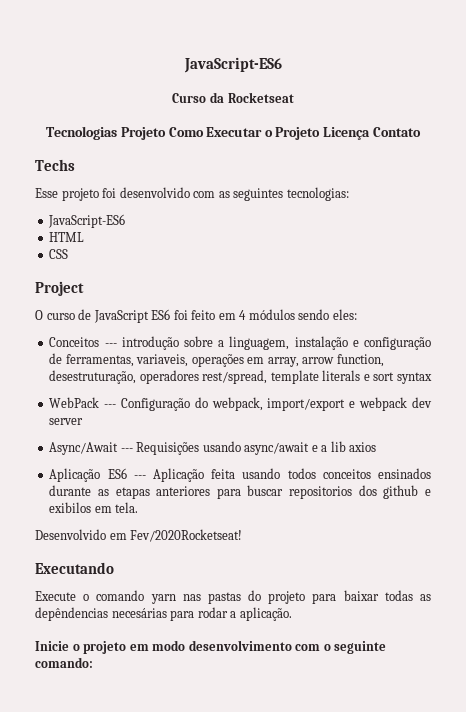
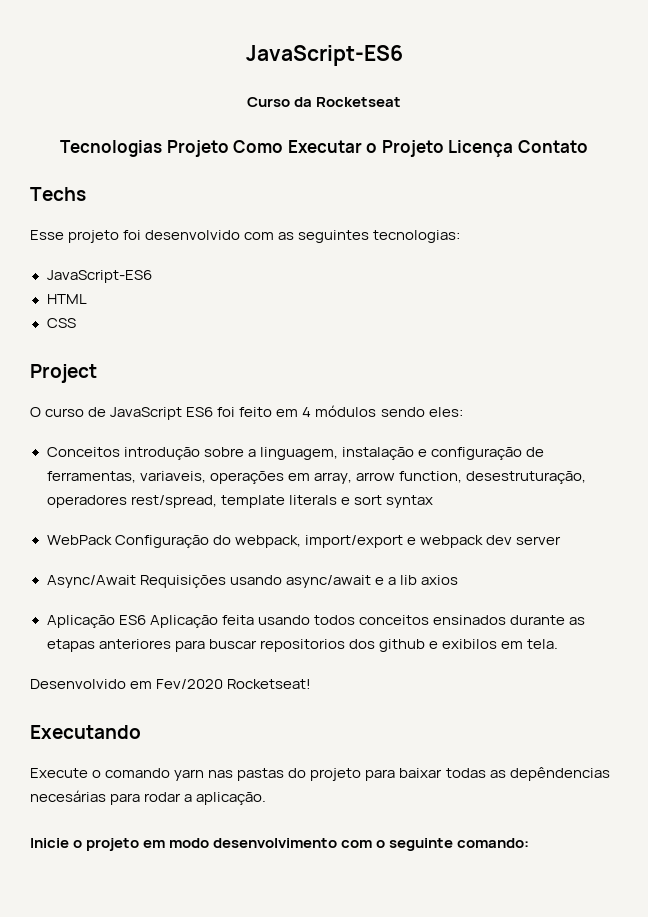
- Conceitos --- introdução sobre a linguagem, instalação e configuração de ferramentas, variaveis, operações em array, arrow function, desestruturação, operadores rest/spread, template literals e sort syntax
+ Conceitos introdução sobre a linguagem, instalação e configuração de ferramentas, variaveis, operações em array, arrow function, desestruturação, operadores rest/spread, template literals e sort syntax
- WebPack --- Configuração do webpack, import/export e webpack dev server
+ WebPack Configuração do webpack, import/export e webpack dev server
- Async/Await --- Requisições usando async/await e a lib axios
+ Async/Await Requisições usando async/await e a lib axios
- Aplicação ES6 --- Aplicação feita usando todos conceitos ensinados durante as etapas anteriores para buscar repositorios dos github e exibilos em tela.
+ Aplicação ES6 Aplicação feita usando todos conceitos ensinados durante as etapas anteriores para buscar repositorios dos github e exibilos em tela.
- Desenvolvido em Fev/2020Rocketseat!
+ Desenvolvido em Fev/2020 Rocketseat!

